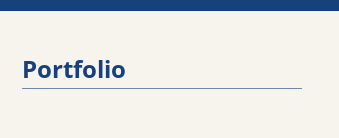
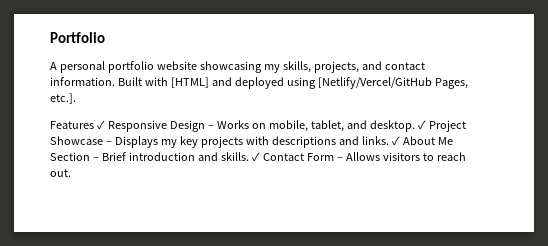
+ A personal portfolio website showcasing my skills, projects, and contact information. Built with [HTML] and deployed using [Netlify/Vercel/GitHub Pages, etc.].
+ Features ✓ Responsive Design – Works on mobile, tablet, and desktop. ✓ Project Showcase – Displays my key projects with descriptions and links. ✓ About Me Section – Brief introduction and skills. ✓ Contact Form – Allows visitors to reach out.

